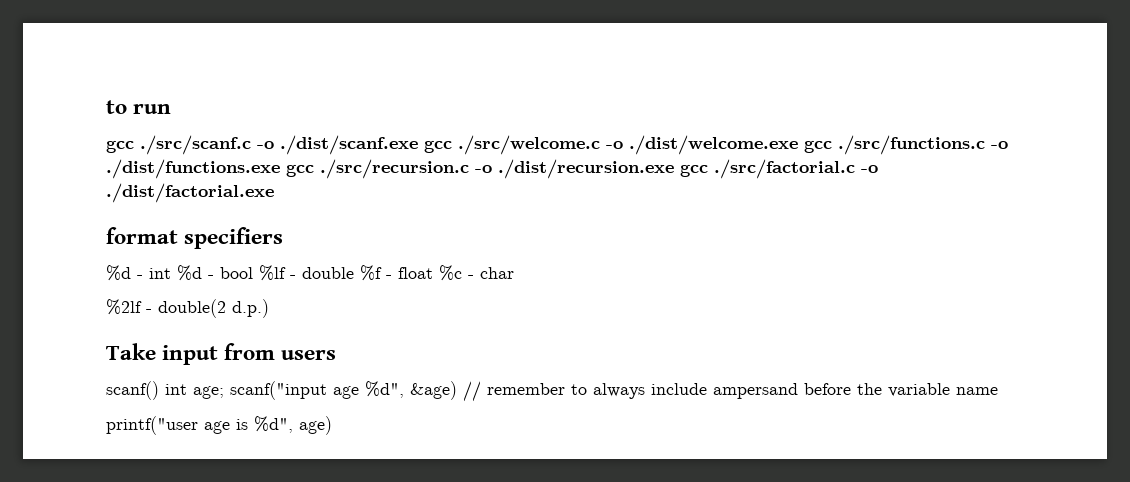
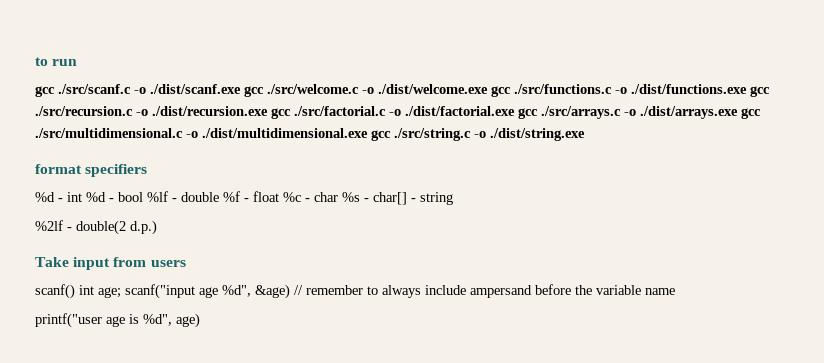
- gcc ./src/scanf.c -o ./dist/scanf.exe gcc ./src/welcome.c -o ./dist/welcome.exe gcc ./src/functions.c -o ./dist/functions.exe gcc ./src/recursion.c -o ./dist/recursion.exe gcc ./src/factorial.c -o ./dist/factorial.exe
+ gcc ./src/scanf.c -o ./dist/scanf.exe gcc ./src/welcome.c -o ./dist/welcome.exe gcc ./src/functions.c -o ./dist/functions.exe gcc ./src/recursion.c -o ./dist/recursion.exe gcc ./src/factorial.c -o ./dist/factorial.exe gcc ./src/arrays.c -o ./dist/arrays.exe gcc ./src/multidimensional.c -o ./dist/multidimensional.exe gcc ./src/string.c -o ./dist/string.exe
- %d - int %d - bool %lf - double %f - float %c - char
+ %d - int %d - bool %lf - double %f - float %c - char %s - char[] - string

